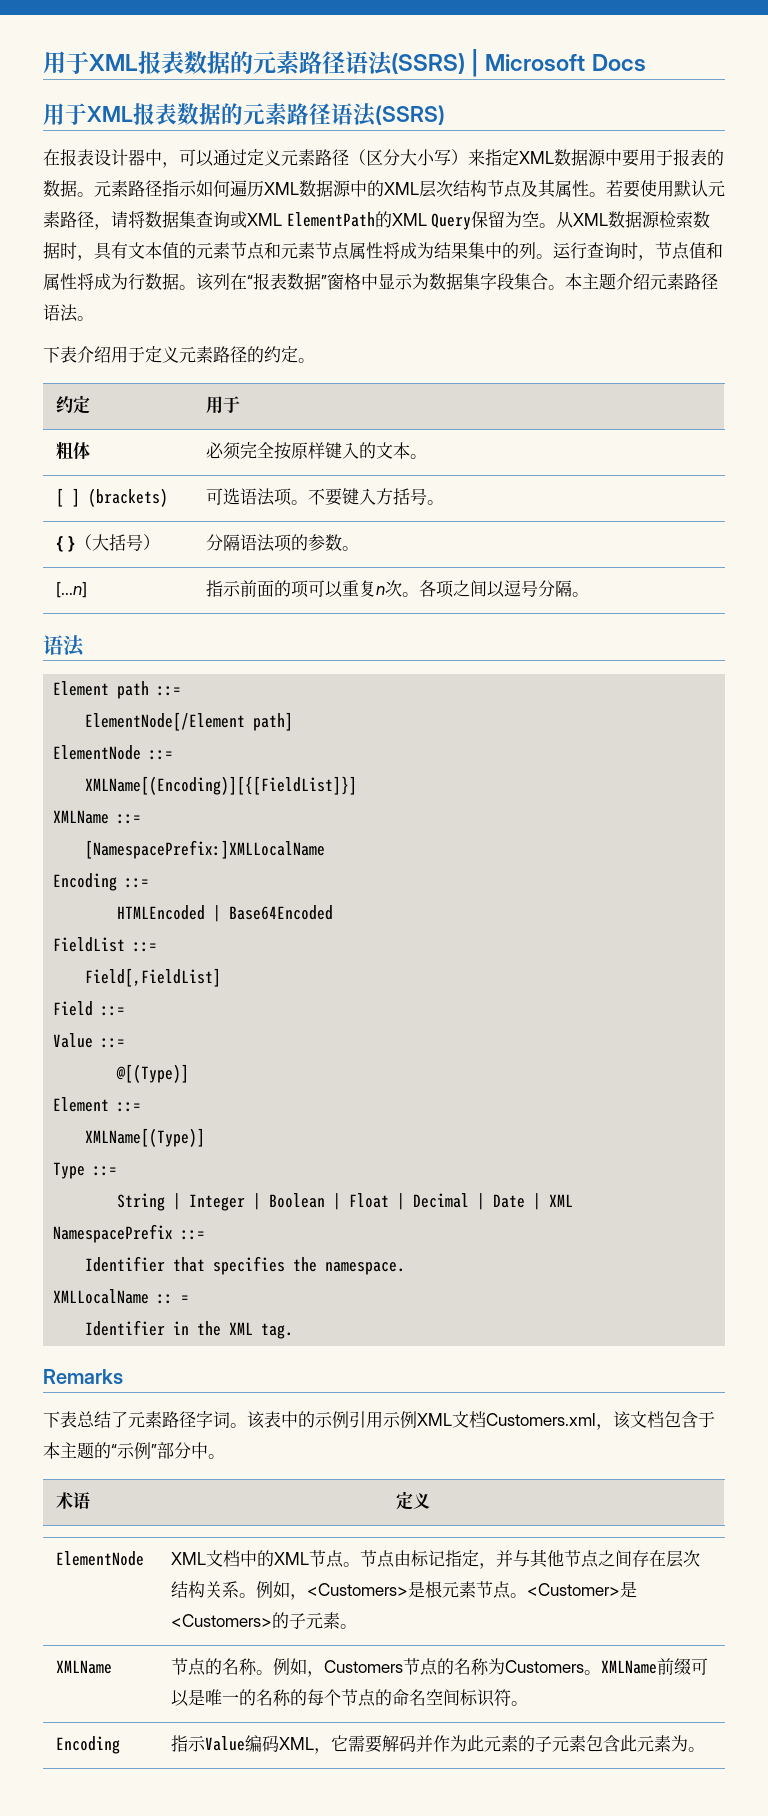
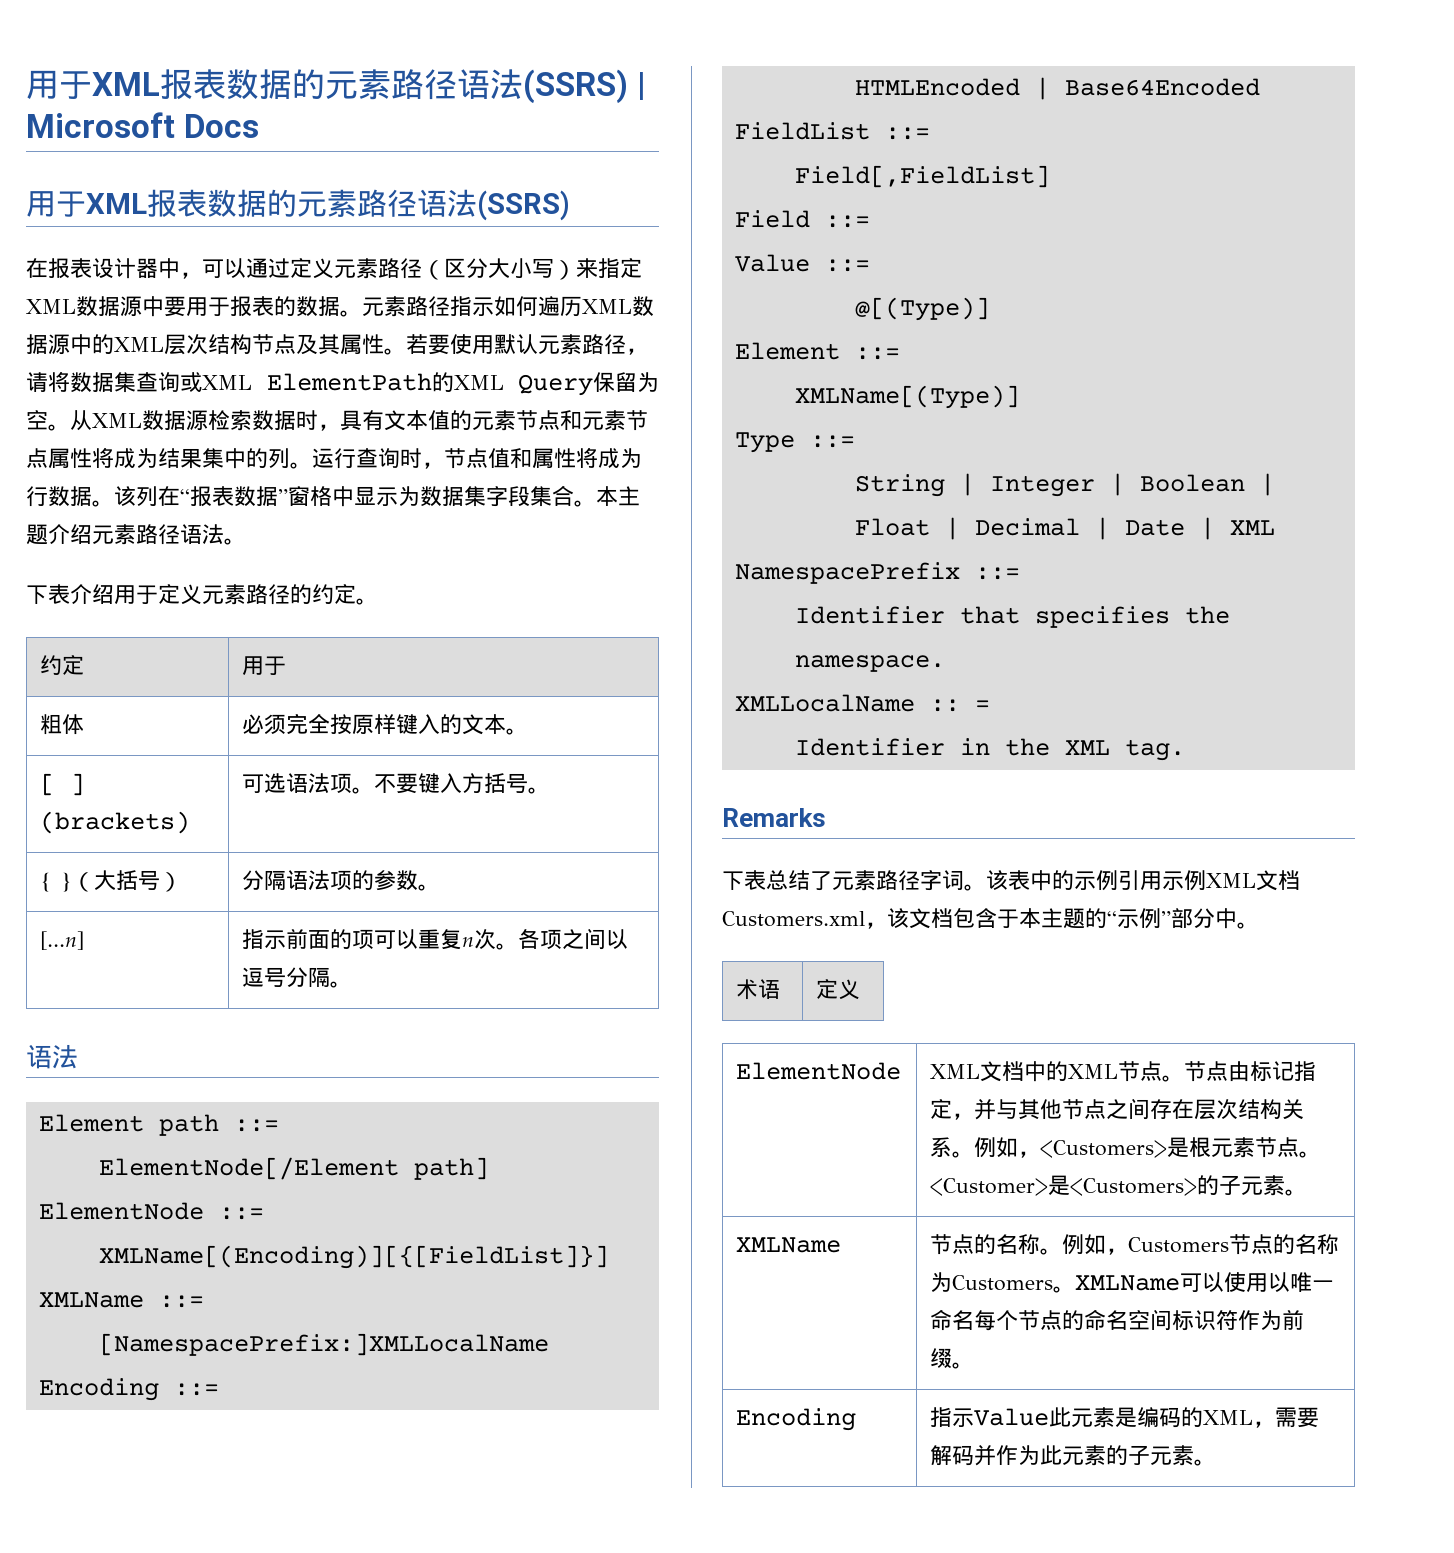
- XMLName | 节点的名称。例如，Customers节点的名称为Customers。XMLName前缀可以是唯一的名称的每个节点的命名空间标识符。
+ XMLName | 节点的名称。例如，Customers节点的名称为Customers。XMLName可以使用以唯一命名每个节点的命名空间标识符作为前缀。
- Encoding | 指示Value编码XML，它需要解码并作为此元素的子元素包含此元素为。
+ Encoding | 指示Value此元素是编码的XML，需要解码并作为此元素的子元素。

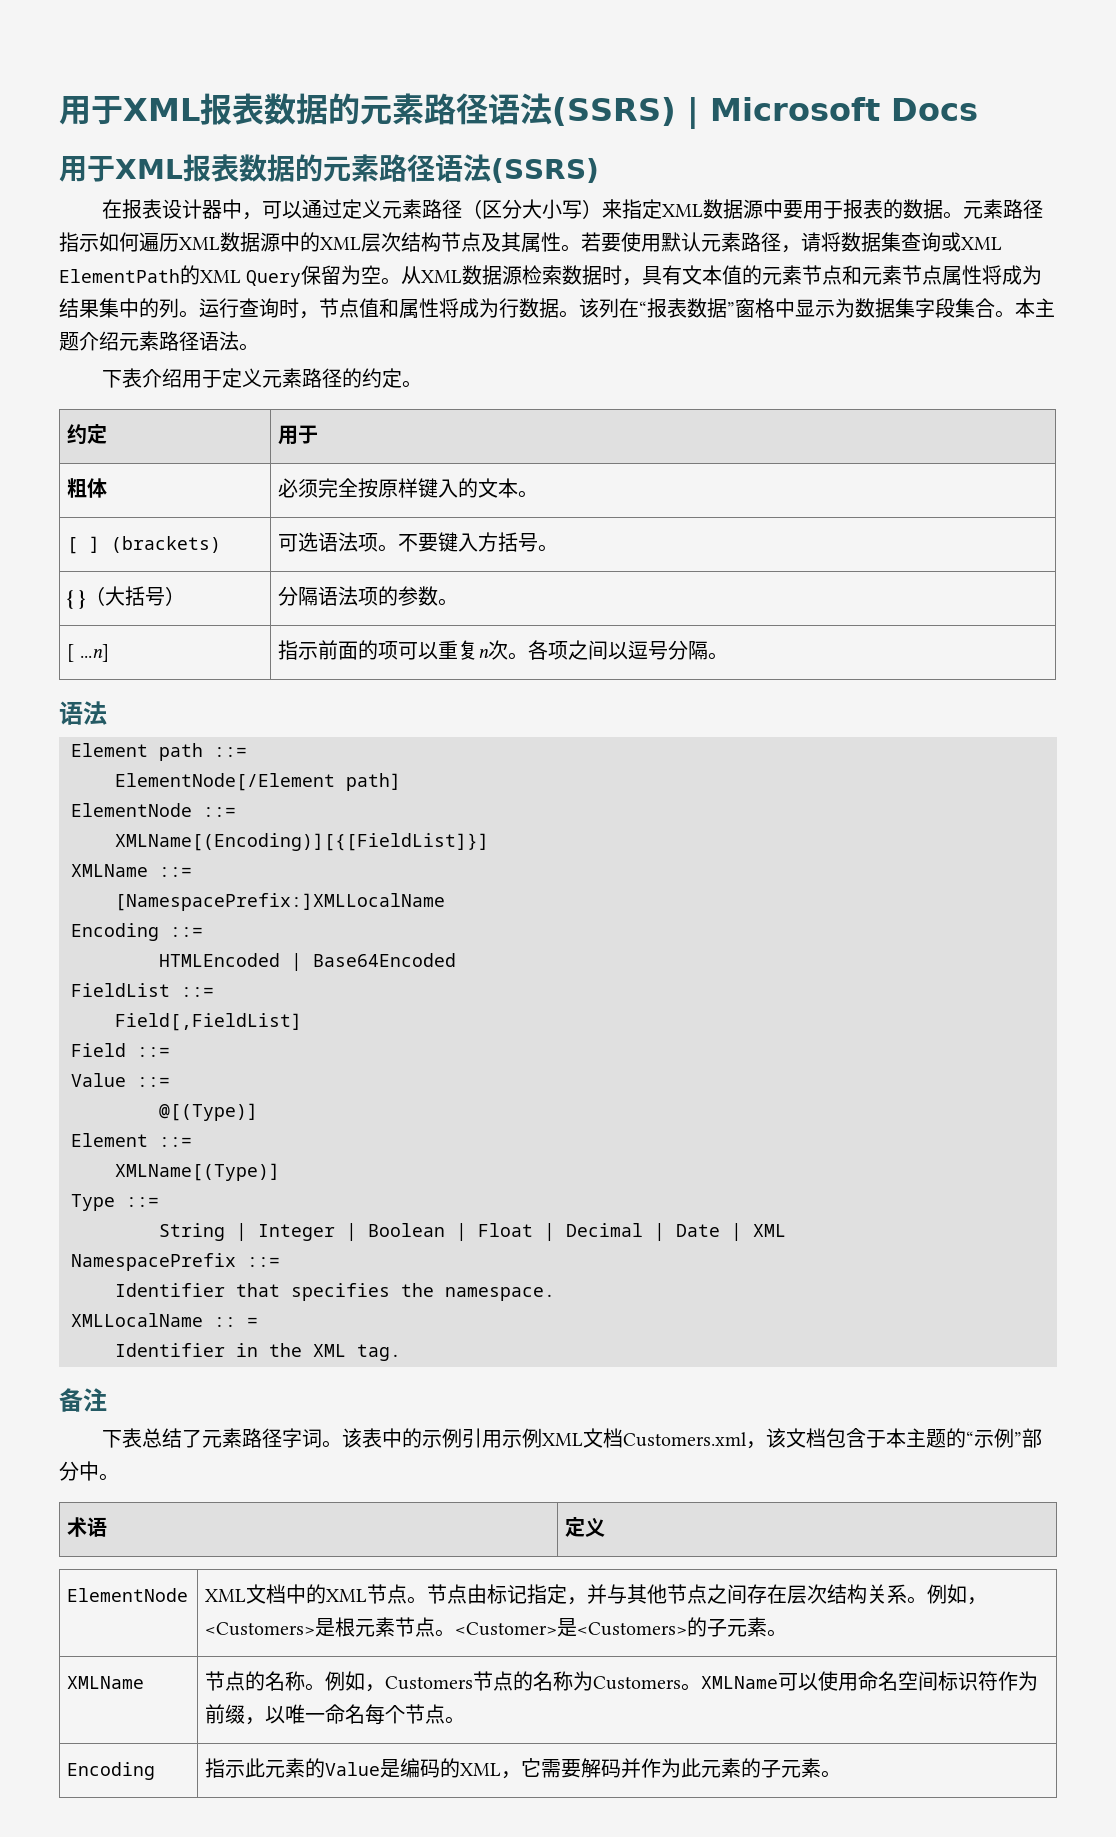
- [...n] | 指示前面的项可以重复n次。各项之间以逗号分隔。
+ [ ...n] | 指示前面的项可以重复n次。各项之间以逗号分隔。
- Remarks
+ 备注
- XMLName | 节点的名称。例如，Customers节点的名称为Customers。XMLName可以使用以唯一命名每个节点的命名空间标识符作为前缀。
+ XMLName | 节点的名称。例如，Customers节点的名称为Customers。XMLName可以使用命名空间标识符作为前缀，以唯一命名每个节点。
- Encoding | 指示Value此元素是编码的XML，需要解码并作为此元素的子元素。
+ Encoding | 指示此元素的Value是编码的XML，它需要解码并作为此元素的子元素。

